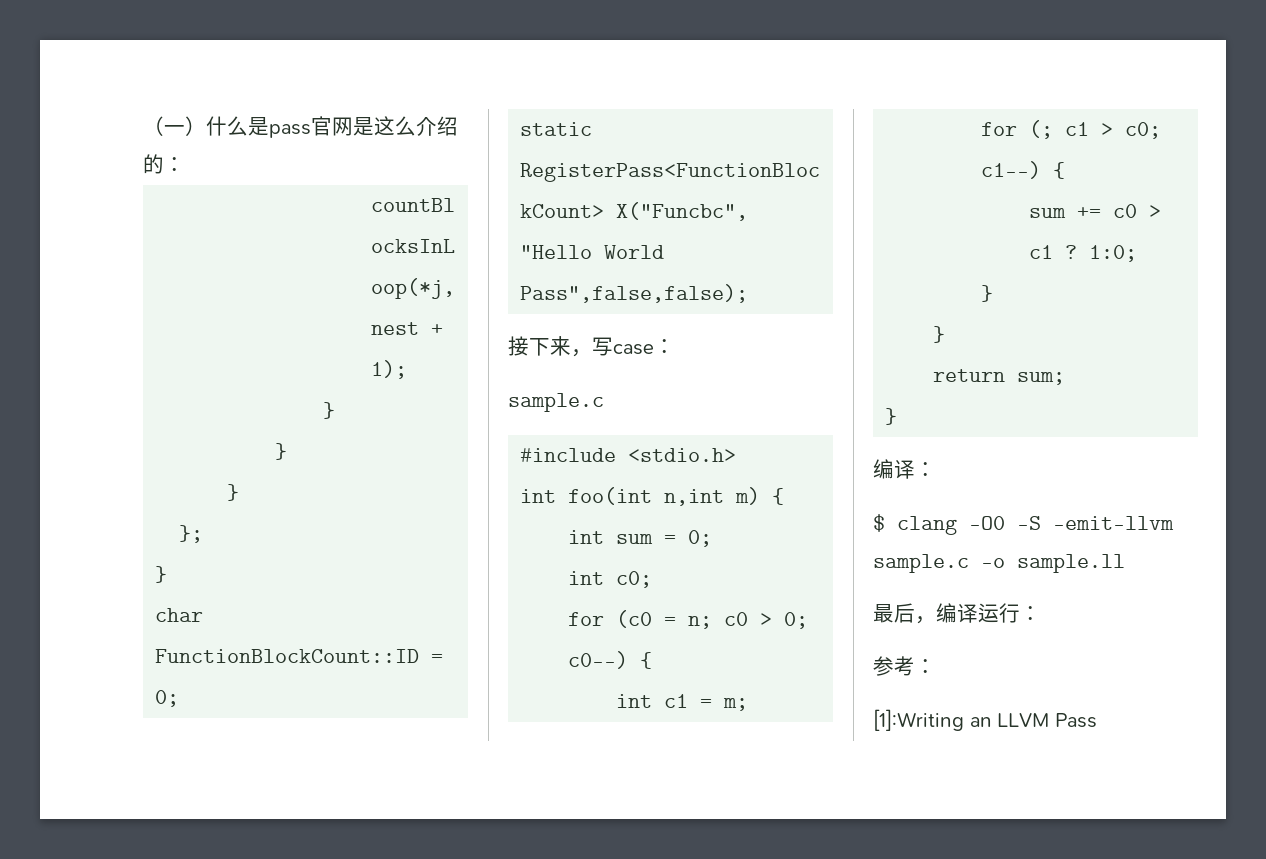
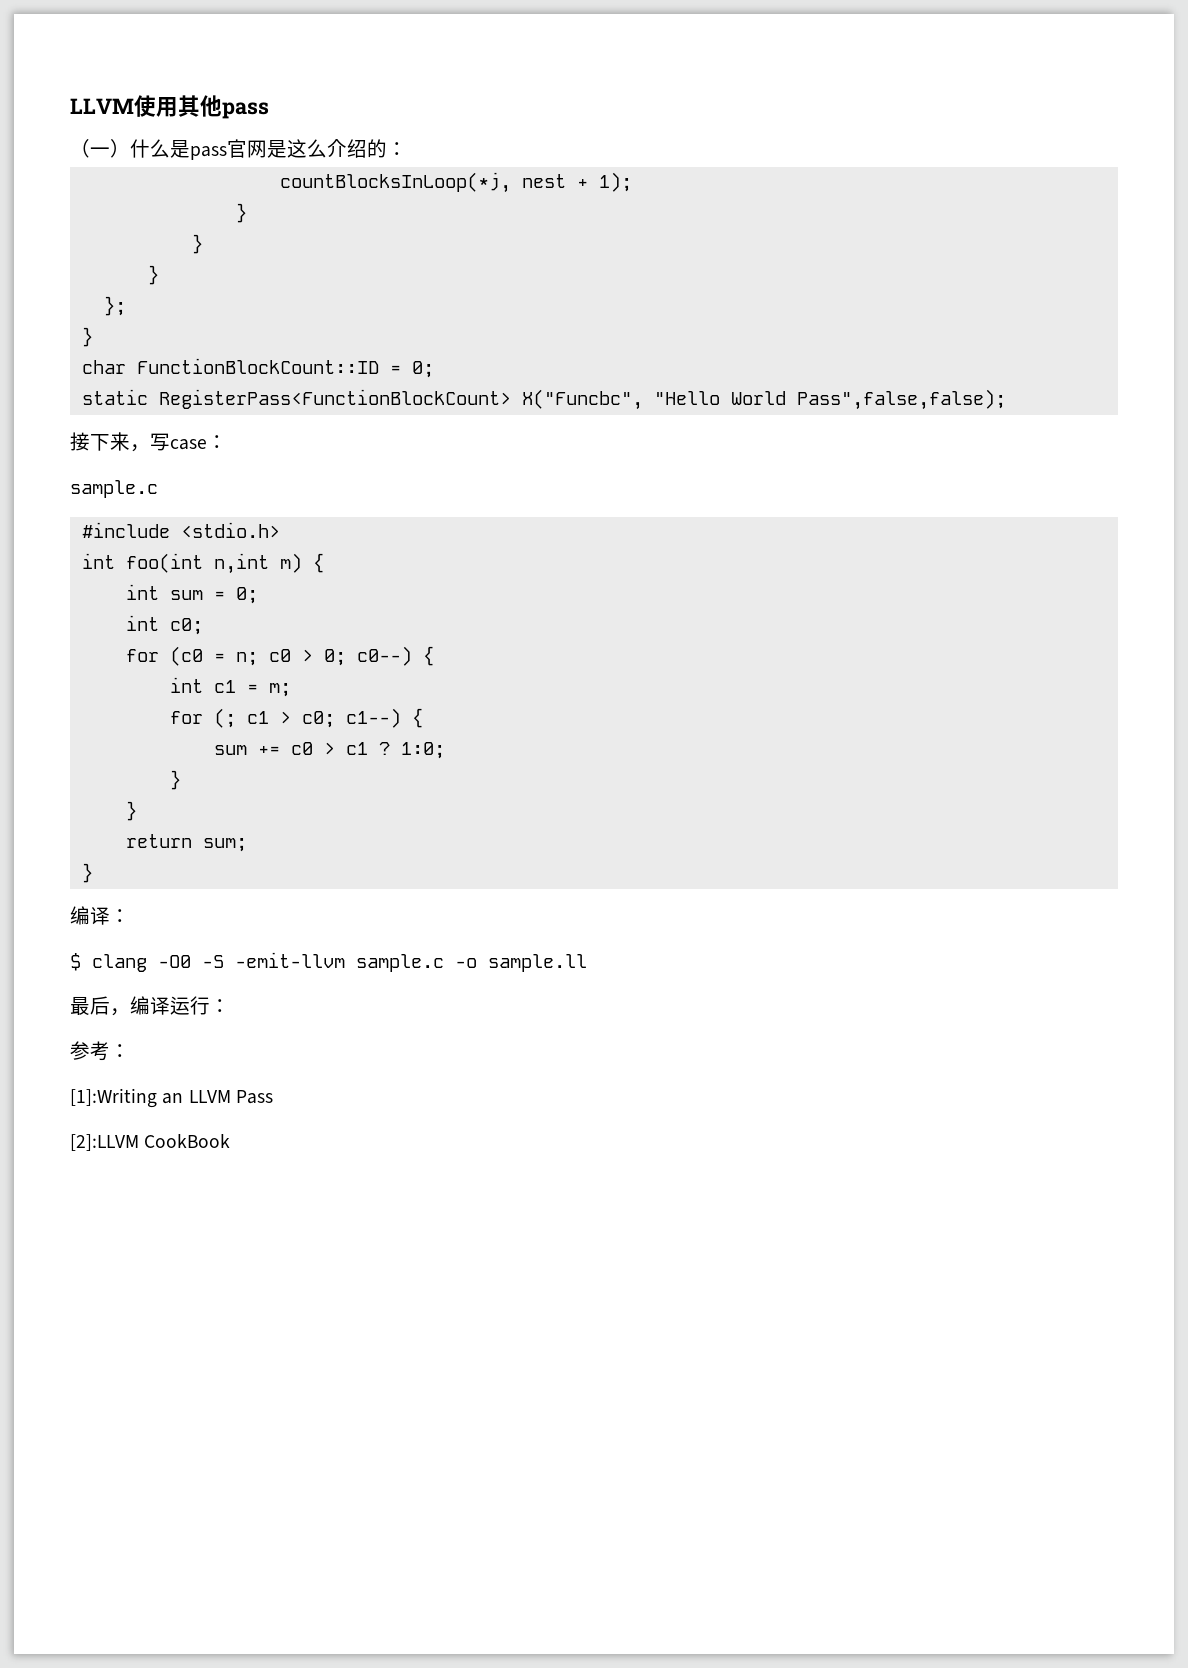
+ LLVM使用其他pass
+ [2]:LLVM CookBook

